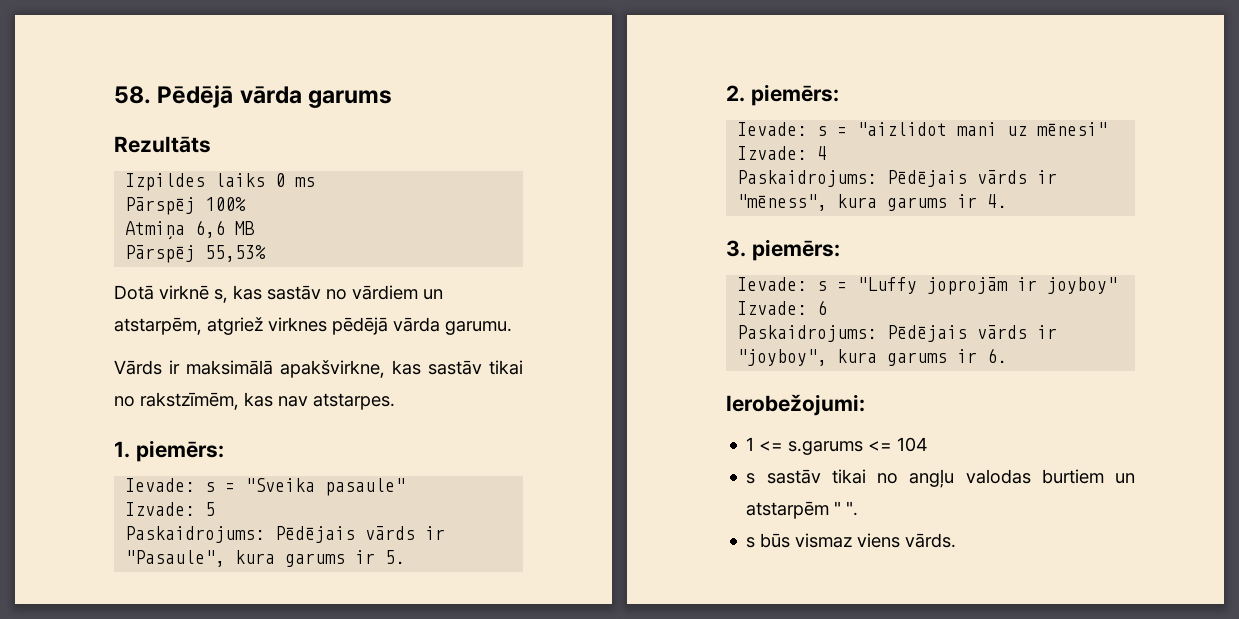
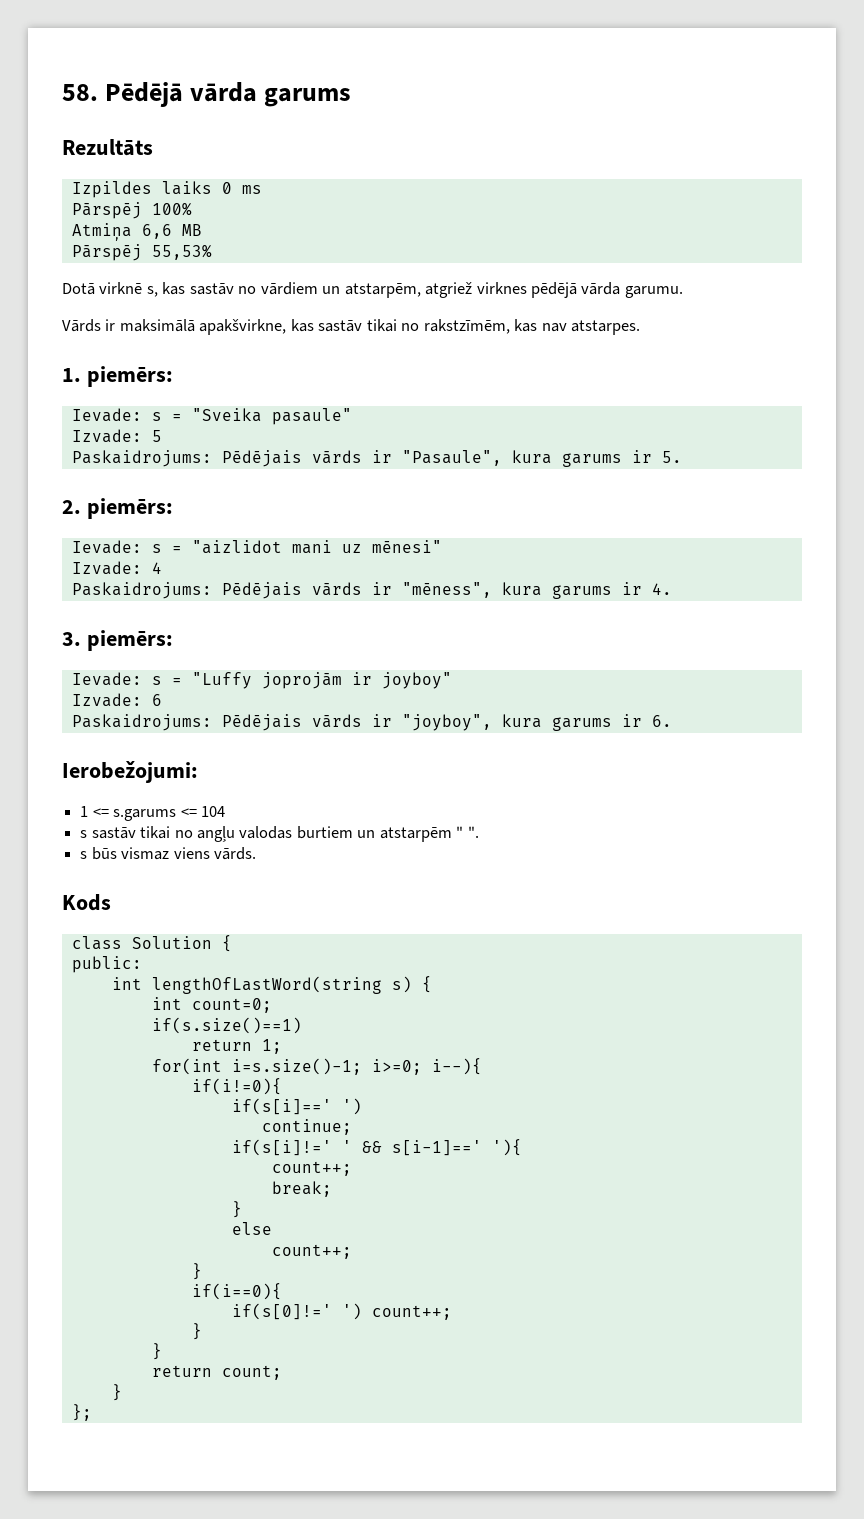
+ Kods
+ class Solution {
+ public:
+ int lengthOfLastWord(string s) {
+ int count=0;
+ if(s.size()==1)
+ return 1;
+ for(int i=s.size()-1; i>=0; i--){
+ if(i!=0){
+ if(s[i]==' ')
+ continue;
+ if(s[i]!=' ' && s[i-1]==' '){
+ count++;
+ break;
+ }
+ else
+ count++;
+ }
+ if(i==0){
+ if(s[0]!=' ') count++;
+ }
+ }
+ return count;
+ }
+ };

